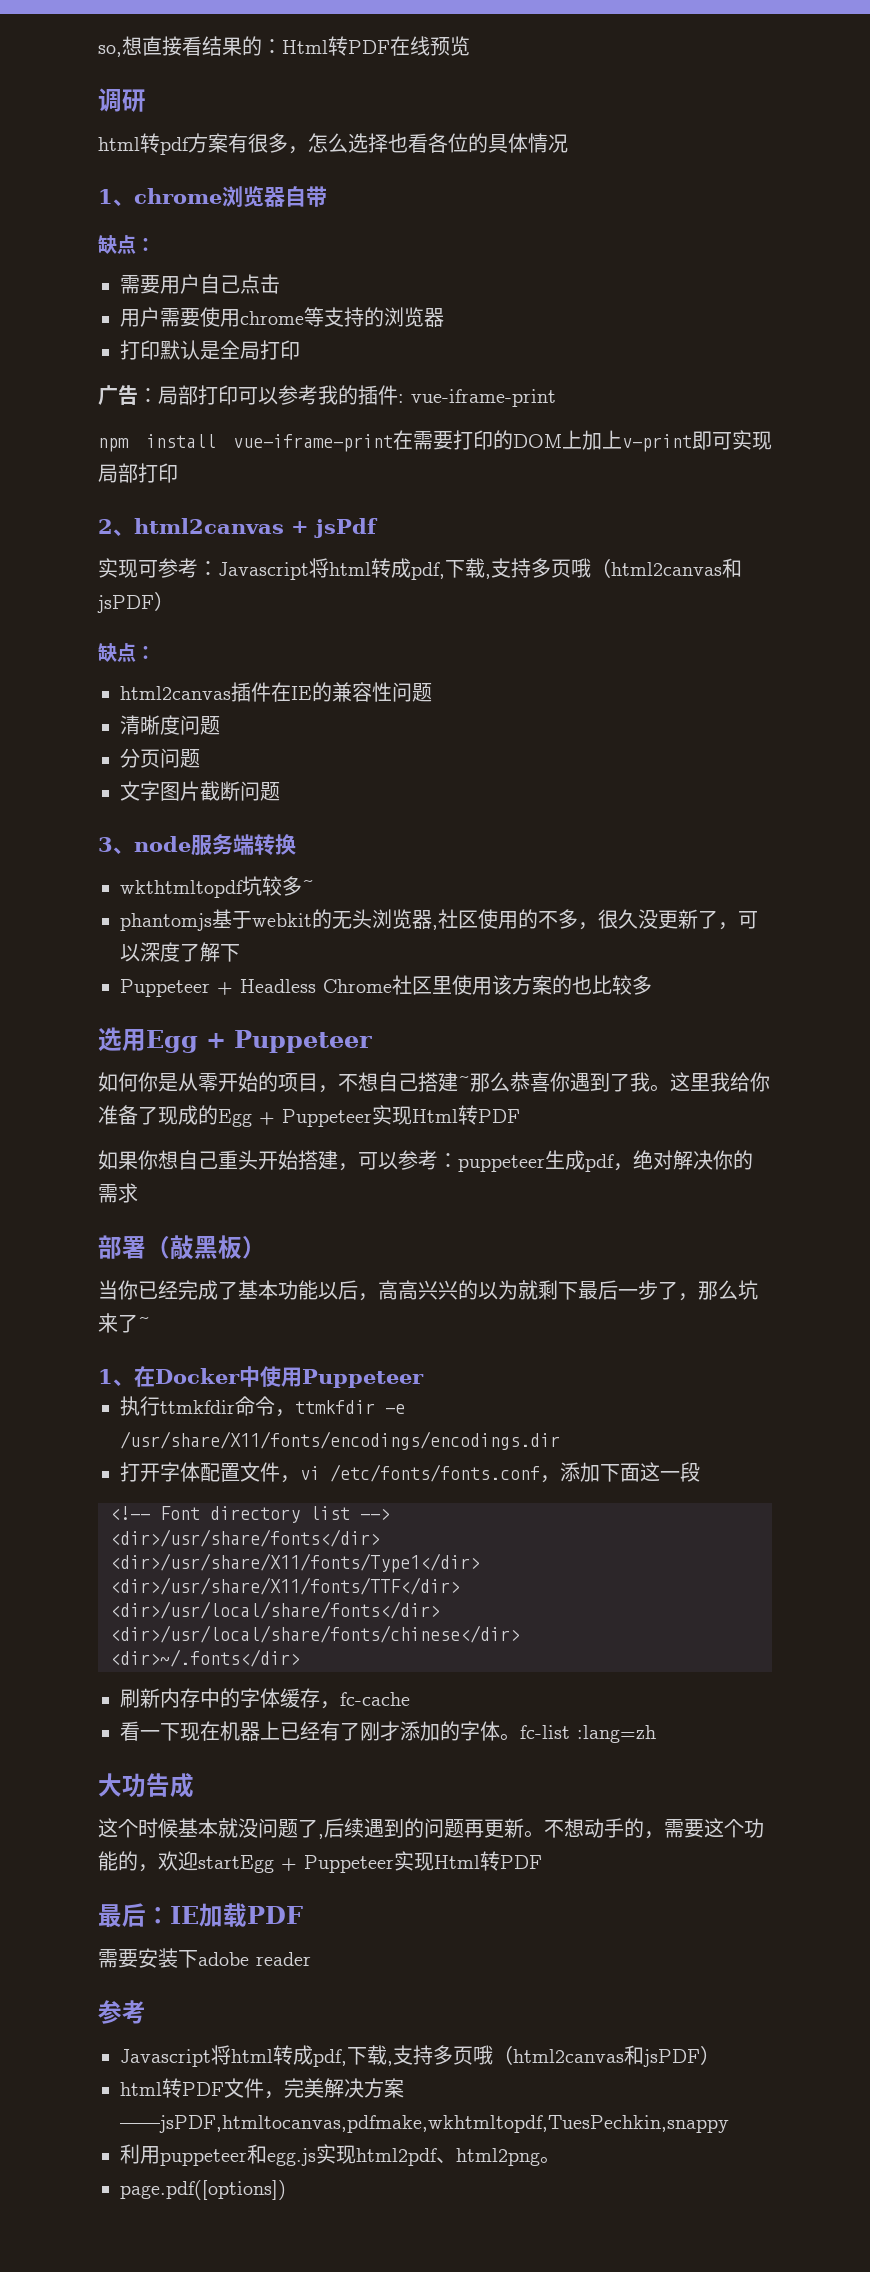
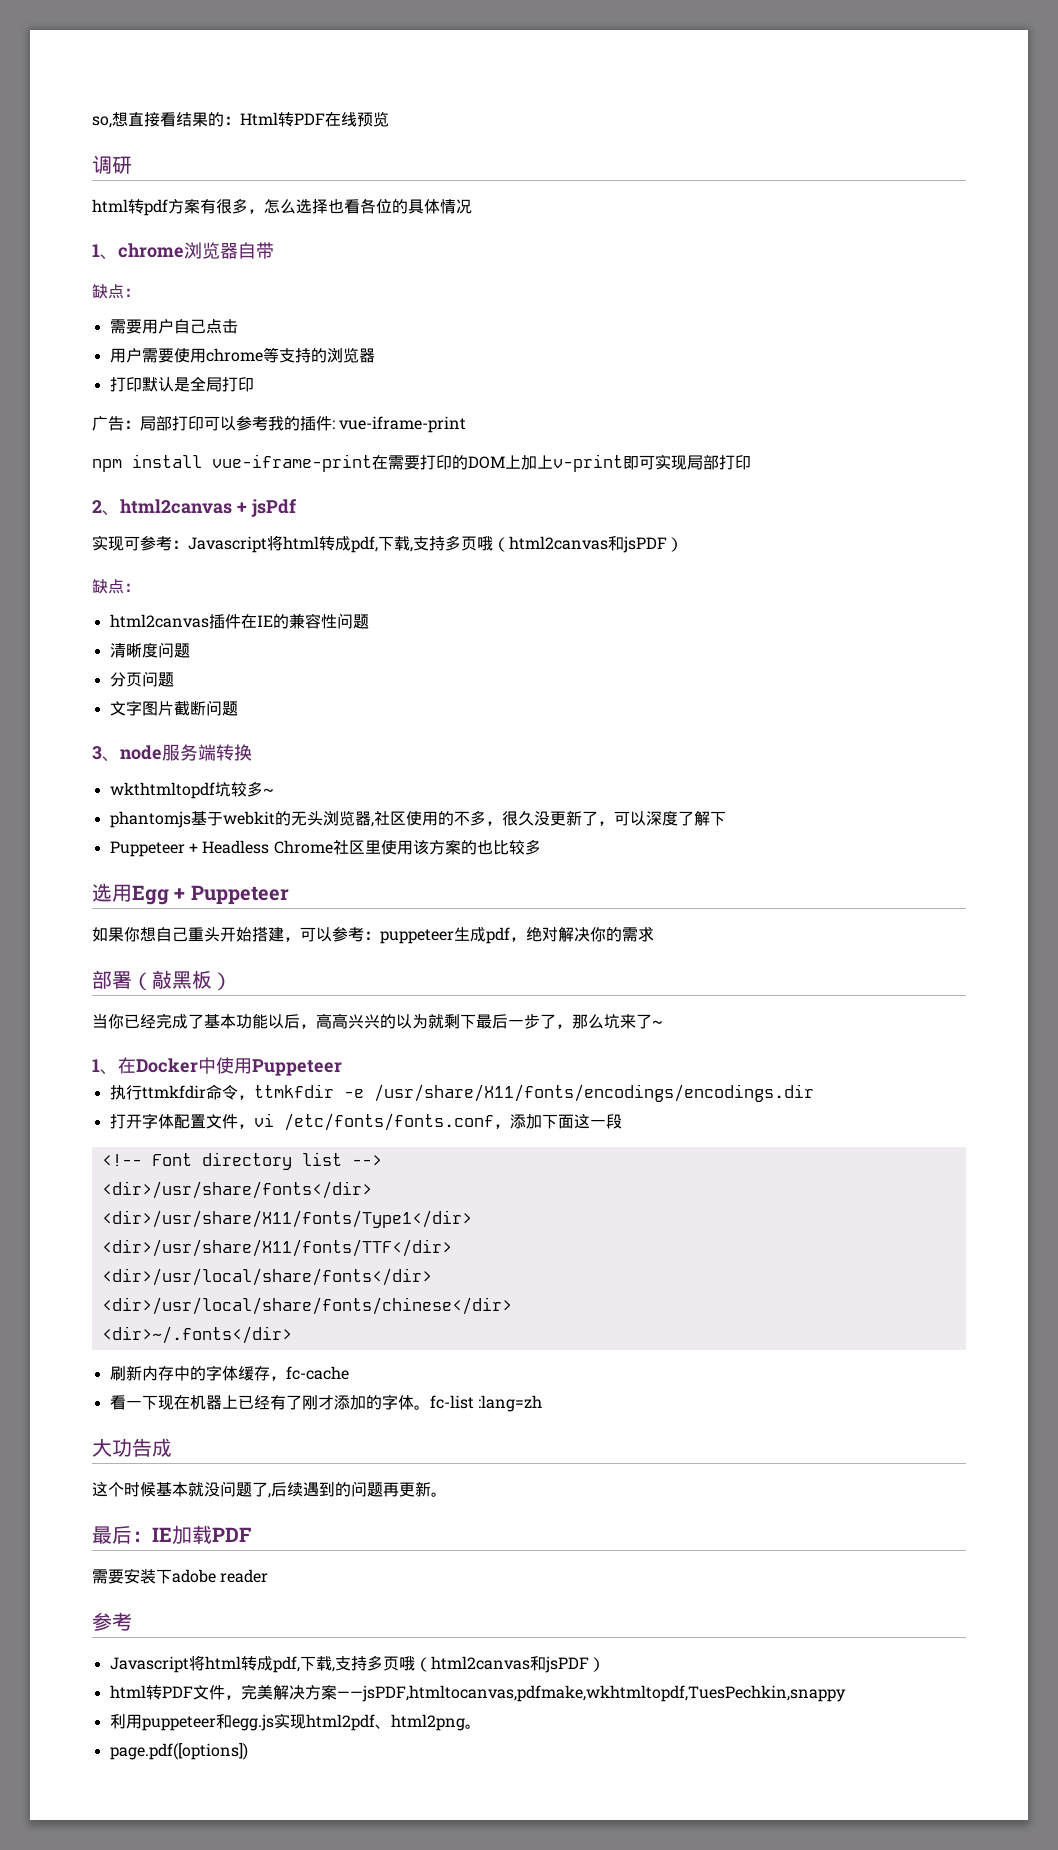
- 如何你是从零开始的项目，不想自己搭建~那么恭喜你遇到了我。这里我给你准备了现成的Egg + Puppeteer实现Html转PDF
- 不想动手的，需要这个功能的，欢迎startEgg + Puppeteer实现Html转PDF

